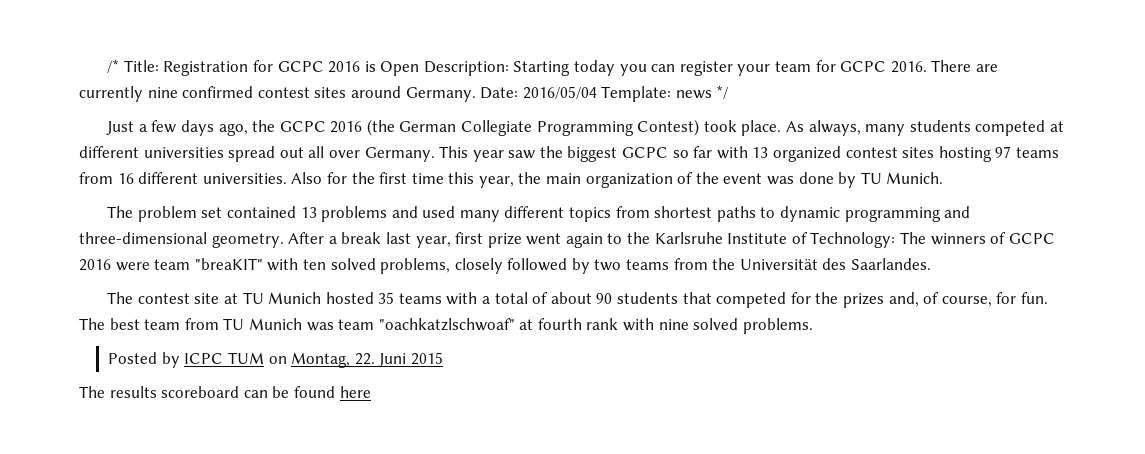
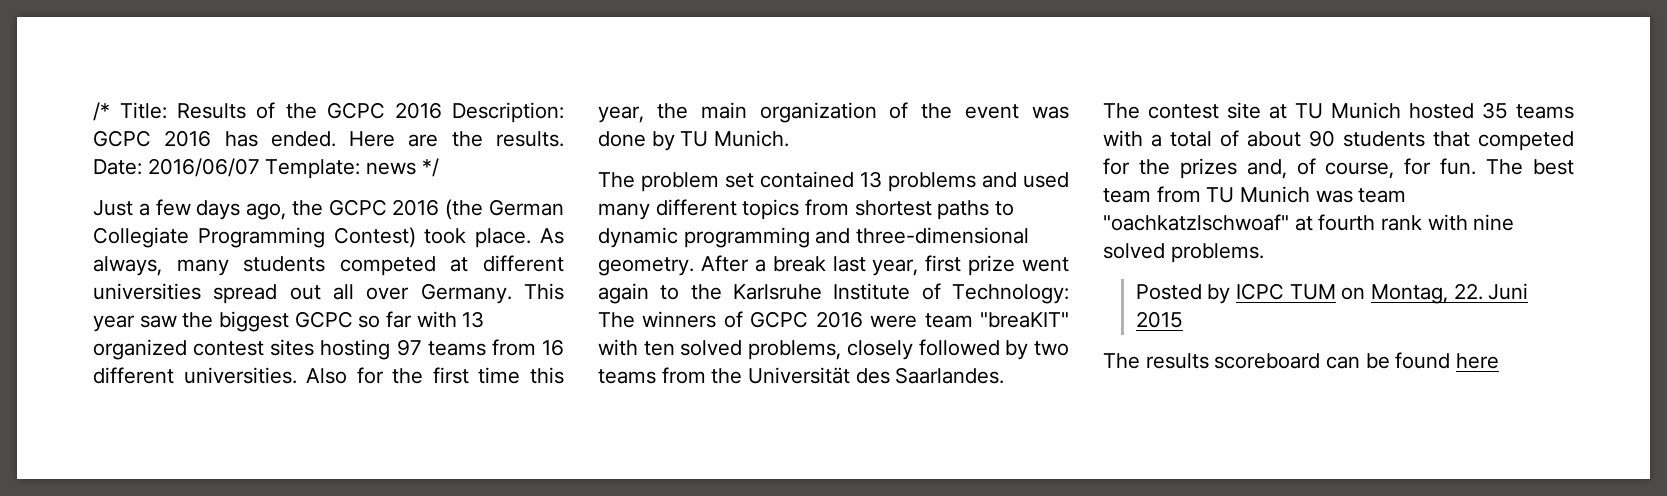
- /* Title: Registration for GCPC 2016 is Open Description: Starting today you can register your team for GCPC 2016. There are currently nine confirmed contest sites around Germany. Date: 2016/05/04 Template: news */
+ /* Title: Results of the GCPC 2016 Description: GCPC 2016 has ended. Here are the results. Date: 2016/06/07 Template: news */

